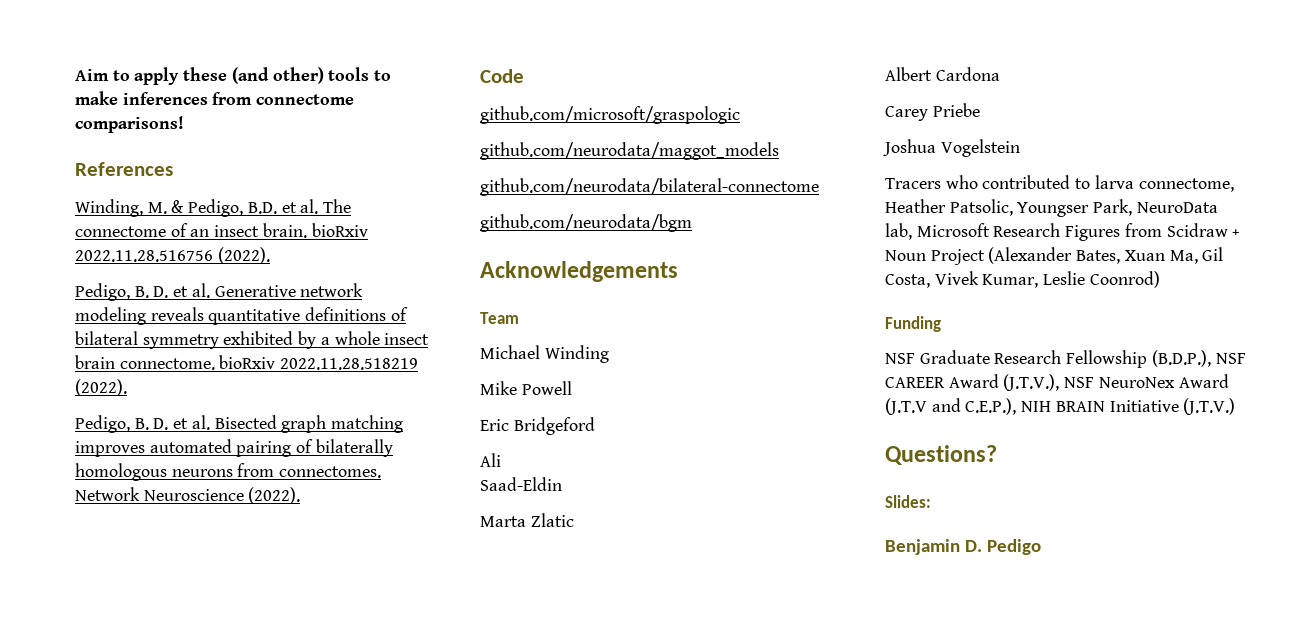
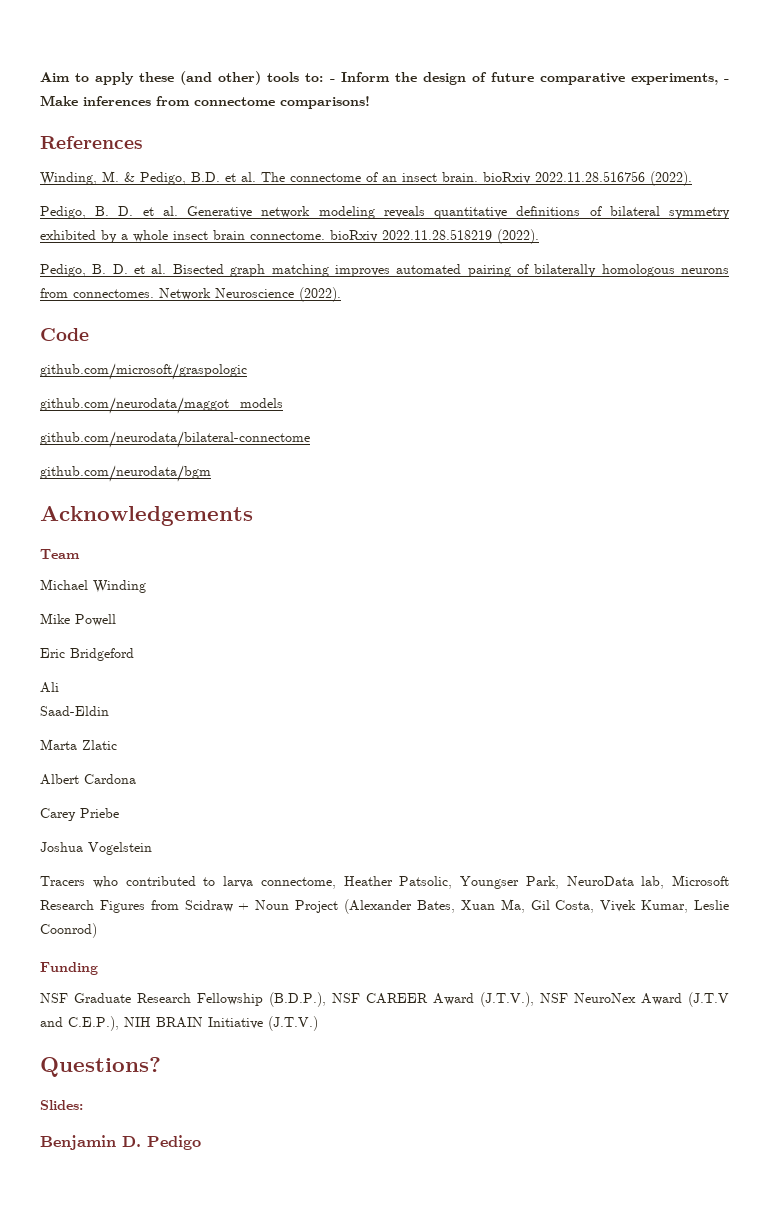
- Aim to apply these (and other) tools to make inferences from connectome comparisons!
+ Aim to apply these (and other) tools to: - Inform the design of future comparative experiments, - Make inferences from connectome comparisons!

